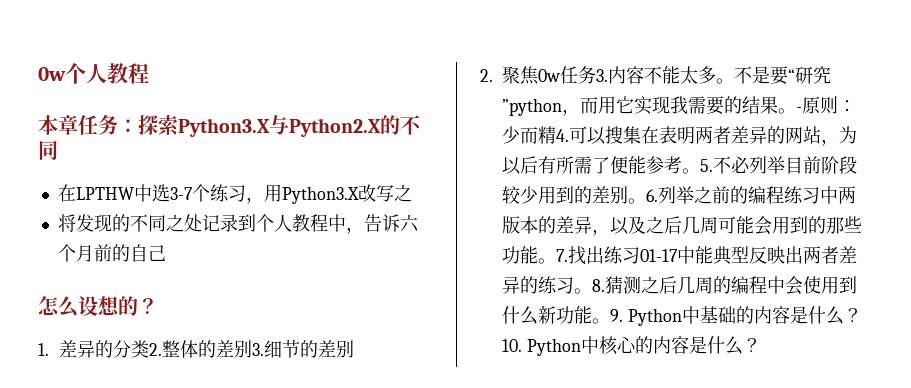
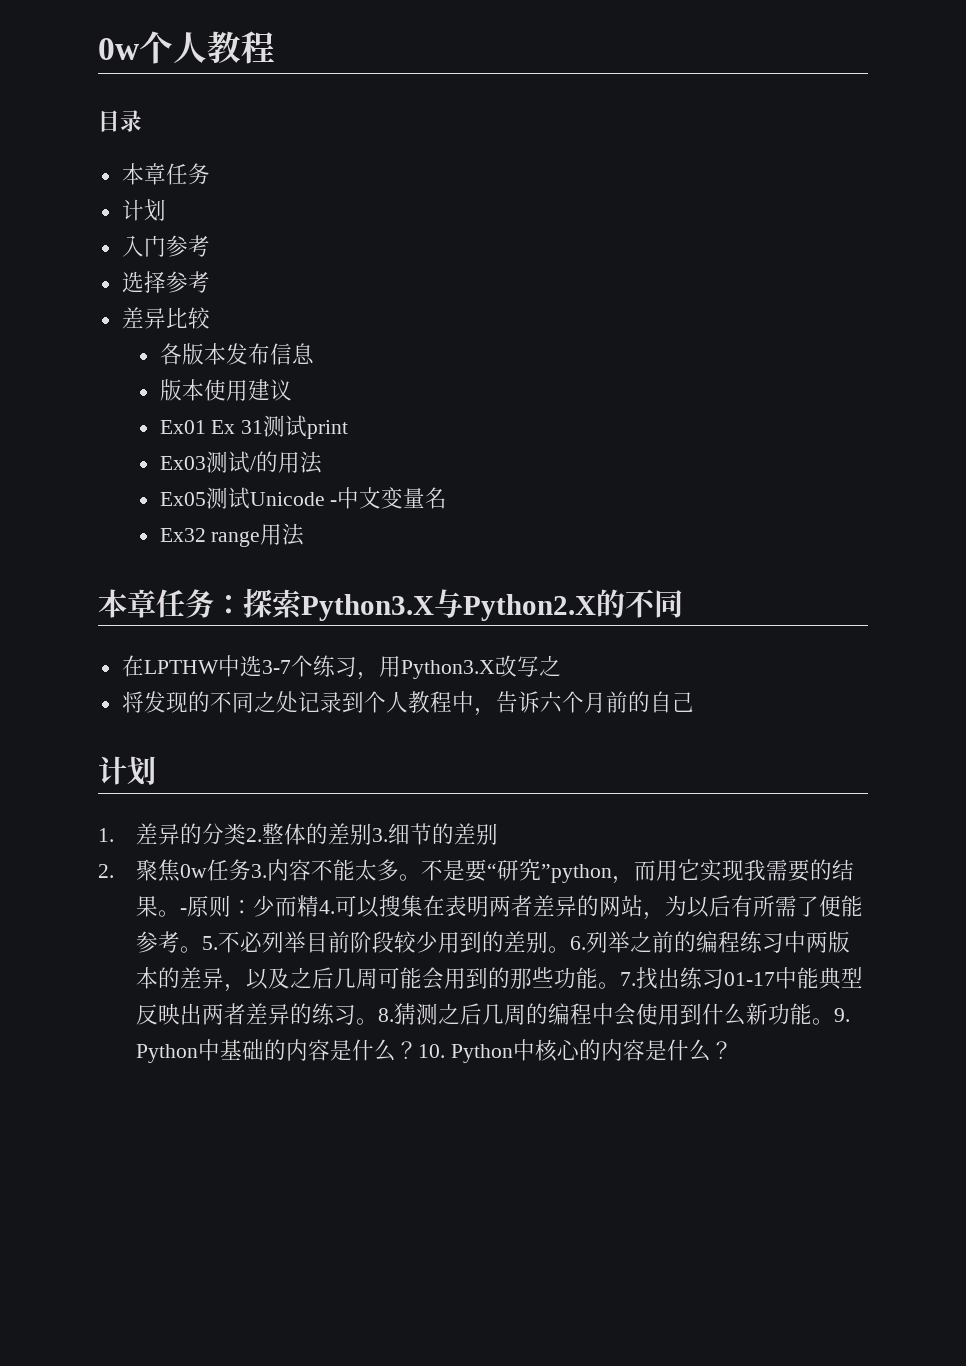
+ 目录
+ 本章任务
+ 计划
+ 入门参考
+ 选择参考
+ 差异比较
+ 各版本发布信息
+ 版本使用建议
+ Ex01 Ex 31测试print
+ Ex03测试/的用法
+ Ex05测试Unicode -中文变量名
+ Ex32 range用法
  将发现的不同之处记录到个人教程中，告诉六个月前的自己
- 怎么设想的？
+ 计划

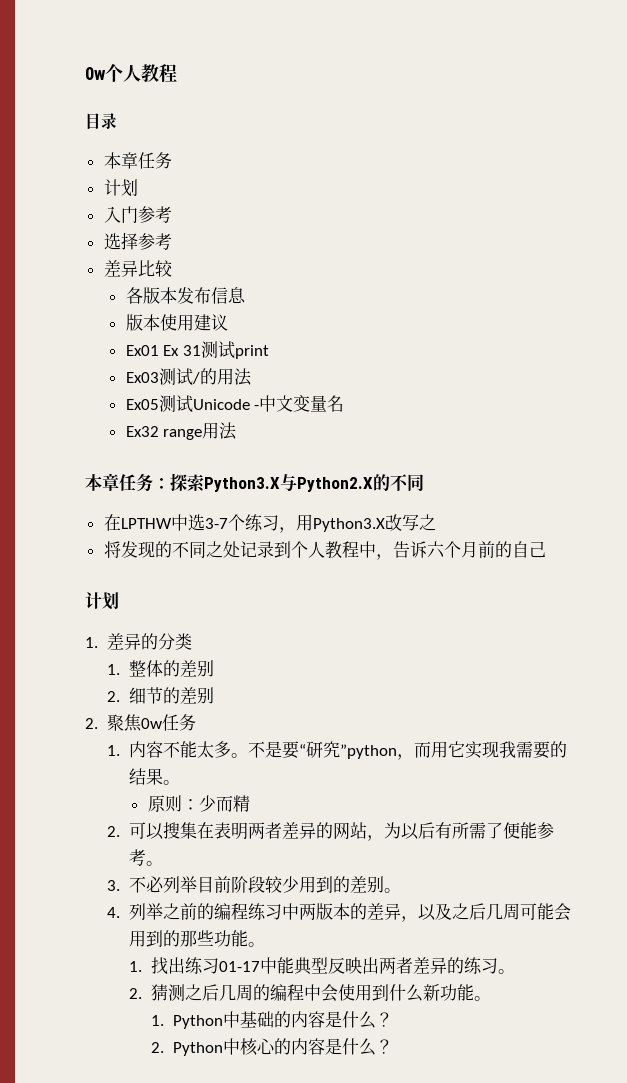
- 1.差异的分类2.整体的差别3.细节的差别
+ 1.差异的分类
+ 1.整体的差别
+ 2.细节的差别
- 2.聚焦0w任务3.内容不能太多。
+ 2.聚焦0w任务
+ 1.内容不能太多。
- 不是要“研究”python，而用它实现我需要的结果。-原则：
+ 不是要“研究”python，而用它实现我需要的结果。
+ 原则：
- 少而精4.可以搜集在表明两者差异的网站，为以后有所需了便能参考。5.不必列举目前阶段较少用到的差别。6.列举之前的编程练习中两版本的差异，以及之后几周可能会用到的那些功能。7.找出练习01-17中能典型反映出两者差异的练习。8.猜测之后几周的编程中会使用到什么新功能。9. Python中基础的内容是什么？10. Python中核心的内容是什么？
+ 少而精
+ 2.可以搜集在表明两者差异的网站，为以后有所需了便能参考。
+ 3.不必列举目前阶段较少用到的差别。
+ 4.列举之前的编程练习中两版本的差异，以及之后几周可能会用到的那些功能。
+ 1.找出练习01-17中能典型反映出两者差异的练习。
+ 2.猜测之后几周的编程中会使用到什么新功能。
+ 1. Python中基础的内容是什么？
+ 2. Python中核心的内容是什么？

